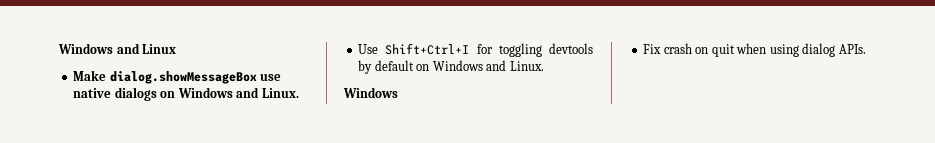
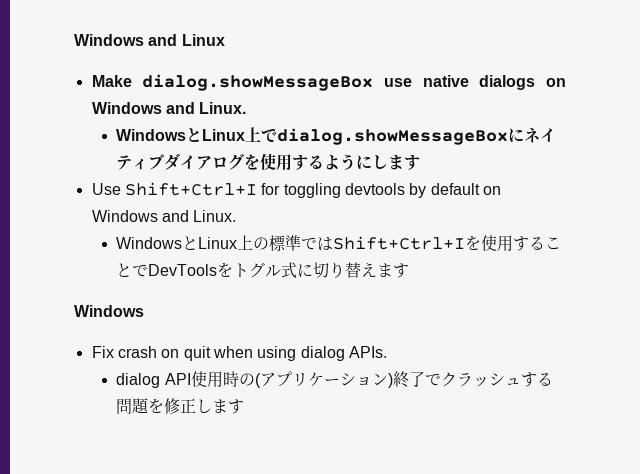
+ WindowsとLinux上でdialog.showMessageBoxにネイティブダイアログを使用するようにします
+ WindowsとLinux上の標準ではShift+Ctrl+Iを使用することでDevToolsをトグル式に切り替えます
+ dialog API使用時の(アプリケーション)終了でクラッシュする問題を修正します

